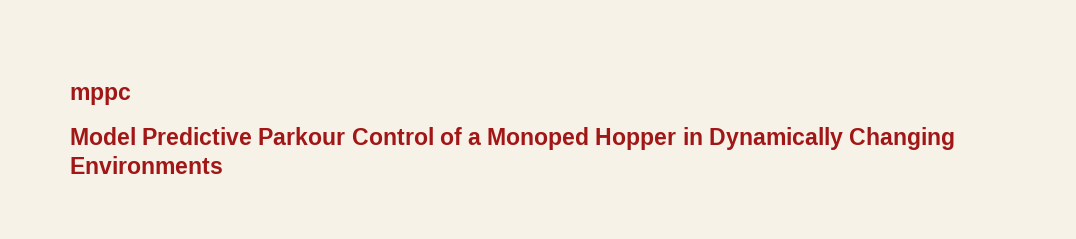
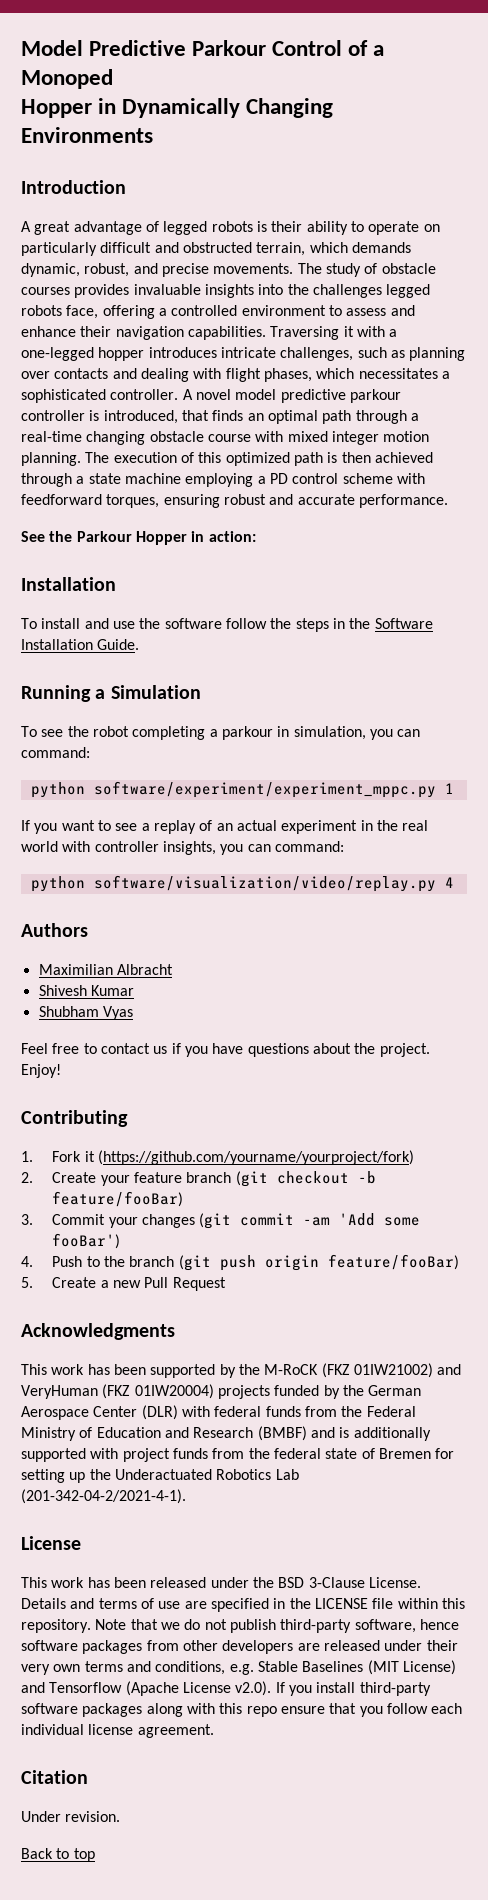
- mppc
- Model Predictive Parkour Control of a Monoped Hopper in Dynamically Changing Environments
+ Model Predictive Parkour Control of a Monoped
+ Hopper in Dynamically Changing Environments
+ Introduction
+ A great advantage of legged robots is their ability to operate on particularly difficult and obstructed terrain, which demands dynamic, robust, and precise movements. The study of obstacle courses provides invaluable insights into the challenges legged robots face, offering a controlled environment to assess and enhance their navigation capabilities. Traversing it with a one-legged hopper introduces intricate challenges, such as planning over contacts and dealing with flight phases, which necessitates a sophisticated controller. A novel model predictive parkour controller is introduced, that finds an optimal path through a real-time changing obstacle course with mixed integer motion planning. The execution of this optimized path is then achieved through a state machine employing a PD control scheme with feedforward torques, ensuring robust and accurate performance.
+ See the Parkour Hopper in action:
+ Installation
+ To install and use the software follow the steps in the Software Installation Guide.
+ Running a Simulation
+ To see the robot completing a parkour in simulation, you can command:
+ python software/experiment/experiment_mppc.py 1
+ If you want to see a replay of an actual experiment in the real world with controller insights, you can command:
+ python software/visualization/video/replay.py 4
+ Authors
+ Maximilian Albracht
+ Shivesh Kumar
+ Shubham Vyas
+ Feel free to contact us if you have questions about the project. Enjoy!
+ Contributing
+ 1. Fork it (https://github.com/yourname/yourproject/fork)
+ 2. Create your feature branch (git checkout -b feature/fooBar)
+ 3. Commit your changes (git commit -am 'Add some fooBar')
+ 4. Push to the branch (git push origin feature/fooBar)
+ 5. Create a new Pull Request
+ Acknowledgments
+ This work has been supported by the M-RoCK (FKZ 01IW21002) and VeryHuman (FKZ 01IW20004) projects funded by the German Aerospace Center (DLR) with federal funds from the Federal Ministry of Education and Research (BMBF) and is additionally supported with project funds from the federal state of Bremen for setting up the Underactuated Robotics Lab (201-342-04-2/2021-4-1).
+ License
+ This work has been released under the BSD 3-Clause License. Details and terms of use are specified in the LICENSE file within this repository. Note that we do not publish third-party software, hence software packages from other developers are released under their very own terms and conditions, e.g. Stable Baselines (MIT License) and Tensorflow (Apache License v2.0). If you install third-party software packages along with this repo ensure that you follow each individual license agreement.
+ Citation
+ Under revision.
+ Back to top

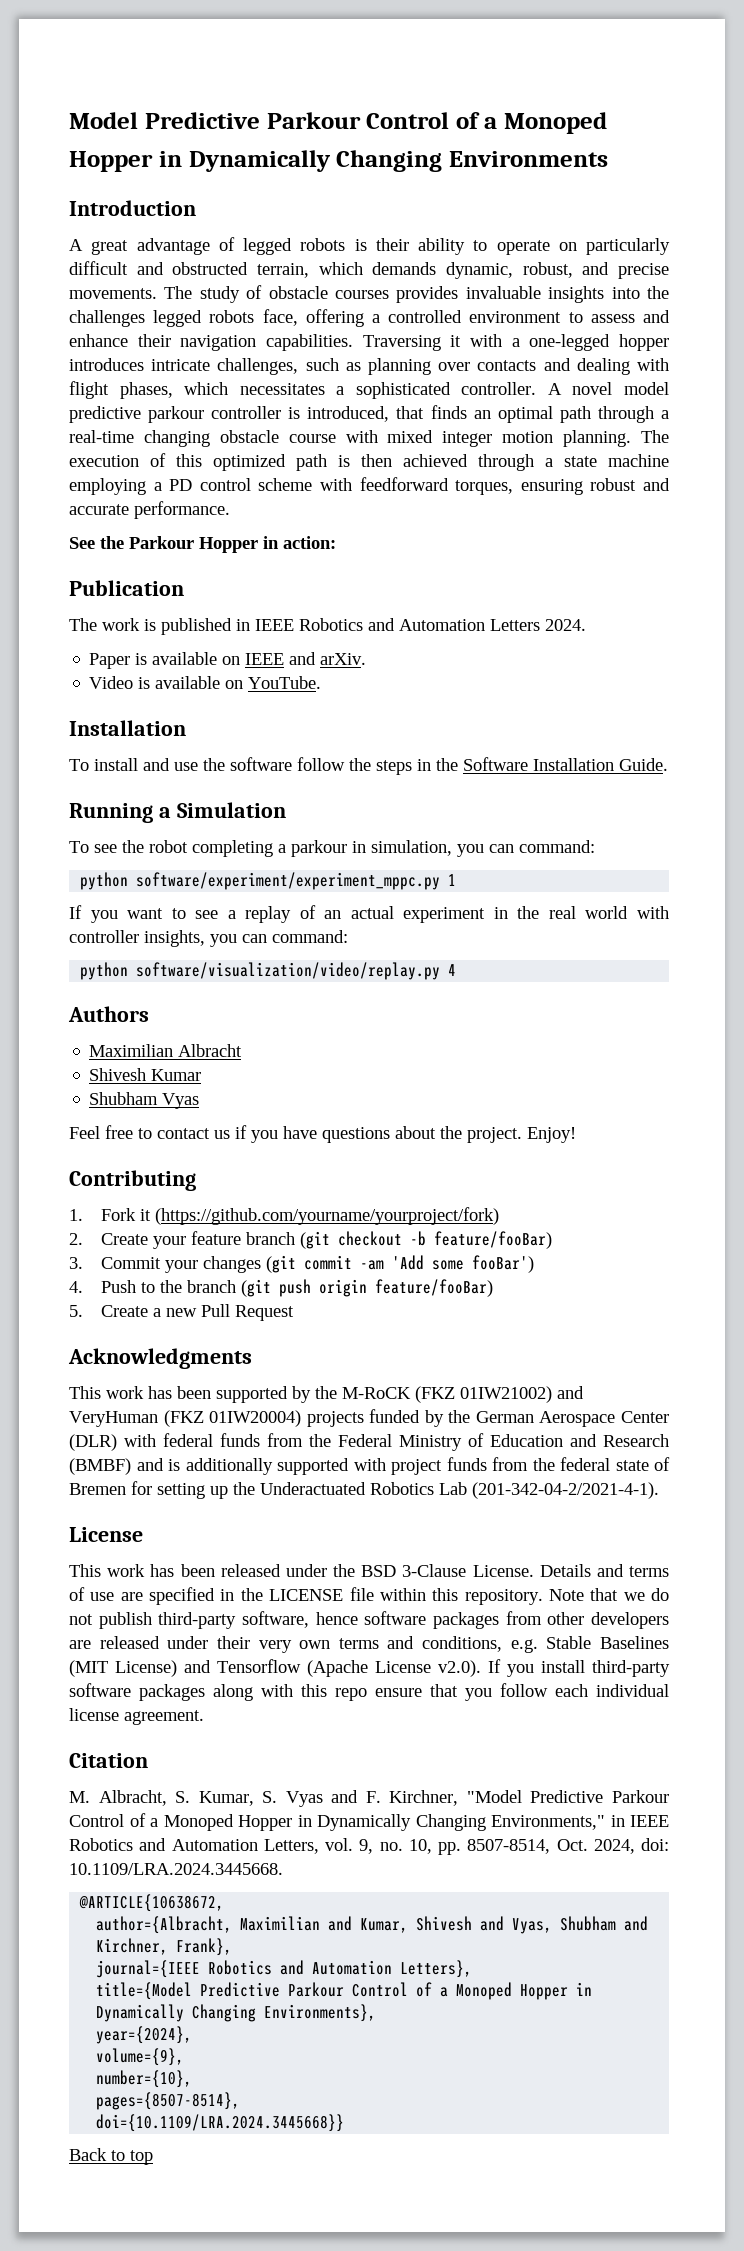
+ Publication
+ The work is published in IEEE Robotics and Automation Letters 2024.
+ Paper is available on IEEE and arXiv.
+ Video is available on YouTube.
- Under revision.
+ M. Albracht, S. Kumar, S. Vyas and F. Kirchner, "Model Predictive Parkour Control of a Monoped Hopper in Dynamically Changing Environments," in IEEE Robotics and Automation Letters, vol. 9, no. 10, pp. 8507-8514, Oct. 2024, doi: 10.1109/LRA.2024.3445668.
+ @ARTICLE{10638672,
+ author={Albracht, Maximilian and Kumar, Shivesh and Vyas, Shubham and Kirchner, Frank},
+ journal={IEEE Robotics and Automation Letters},
+ title={Model Predictive Parkour Control of a Monoped Hopper in Dynamically Changing Environments},
+ year={2024},
+ volume={9},
+ number={10},
+ pages={8507-8514},
+ doi={10.1109/LRA.2024.3445668}}

